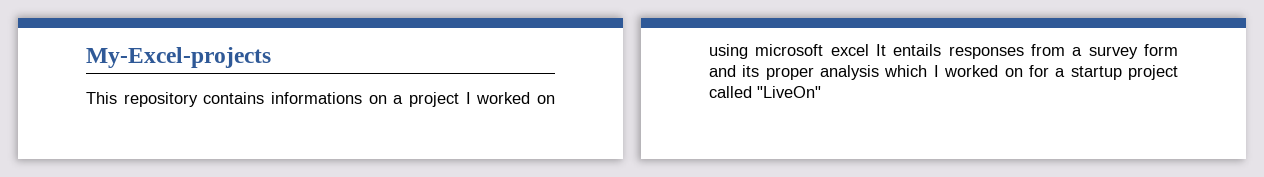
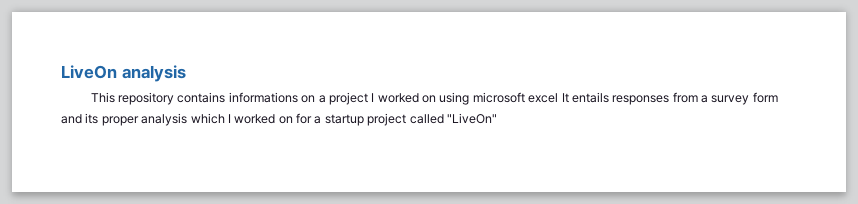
- My-Excel-projects
+ LiveOn analysis

